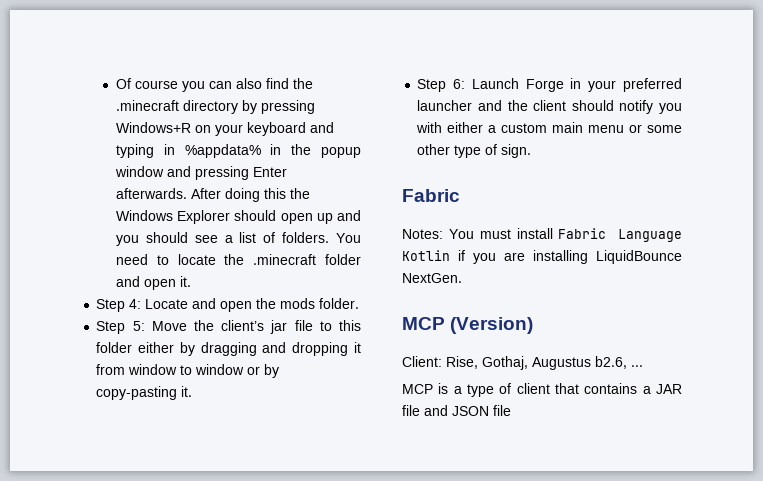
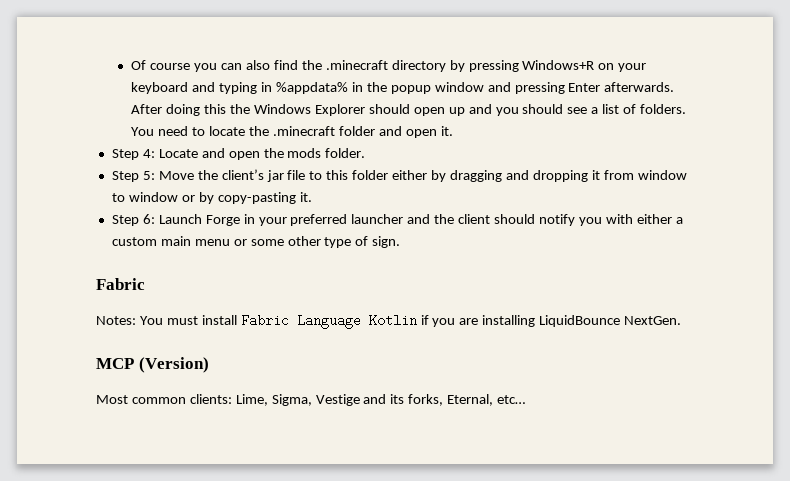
- Client: Rise, Gothaj, Augustus b2.6, ...
- MCP is a type of client that contains a JAR file and JSON file
+ Most common clients: Lime, Sigma, Vestige and its forks, Eternal, etc…

